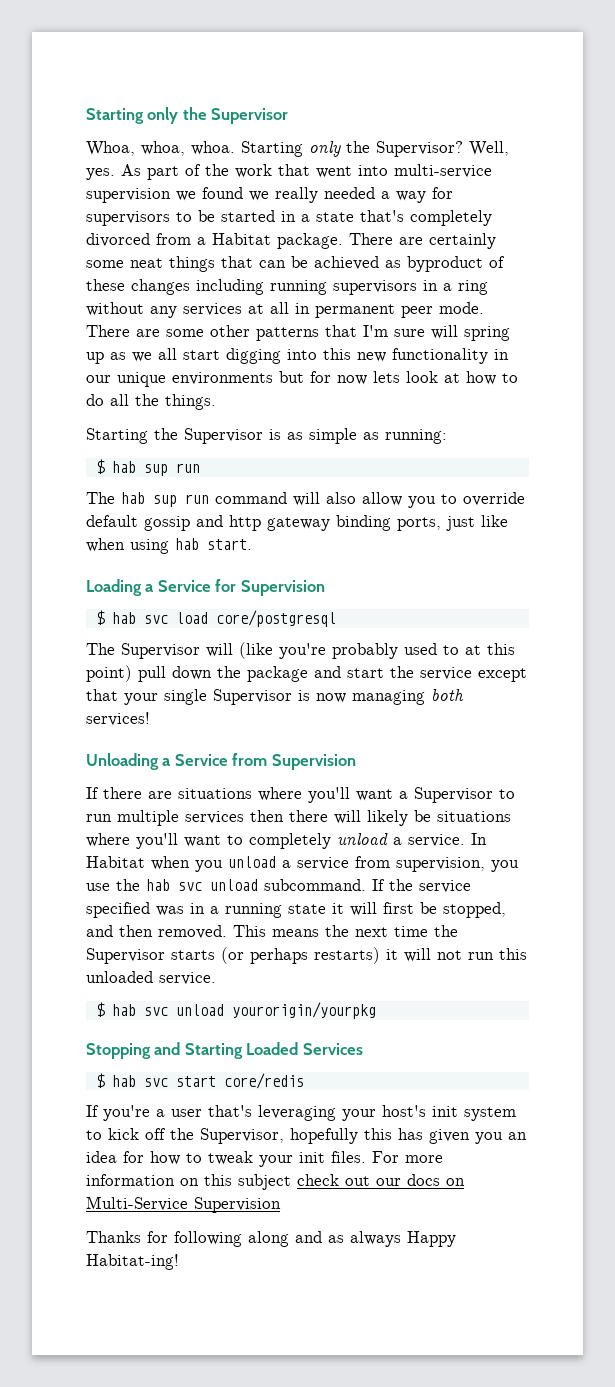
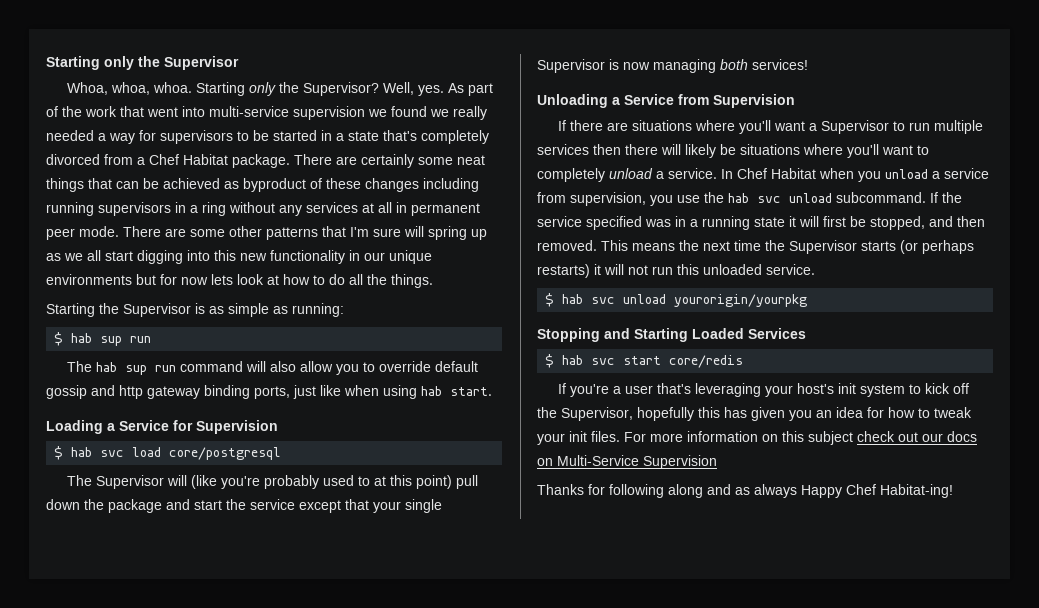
- As part of the work that went into multi-service supervision we found we really needed a way for supervisors to be started in a state that's completely divorced from a Habitat package.
+ As part of the work that went into multi-service supervision we found we really needed a way for supervisors to be started in a state that's completely divorced from a Chef Habitat package.
- In Habitat when you unload a service from supervision, you use the hab svc unload subcommand.
+ In Chef Habitat when you unload a service from supervision, you use the hab svc unload subcommand.
- Thanks for following along and as always Happy Habitat-ing!
+ Thanks for following along and as always Happy Chef Habitat-ing!

